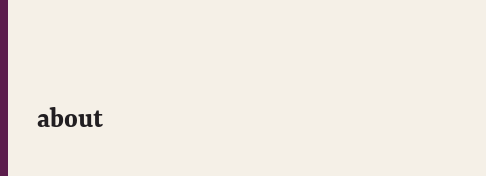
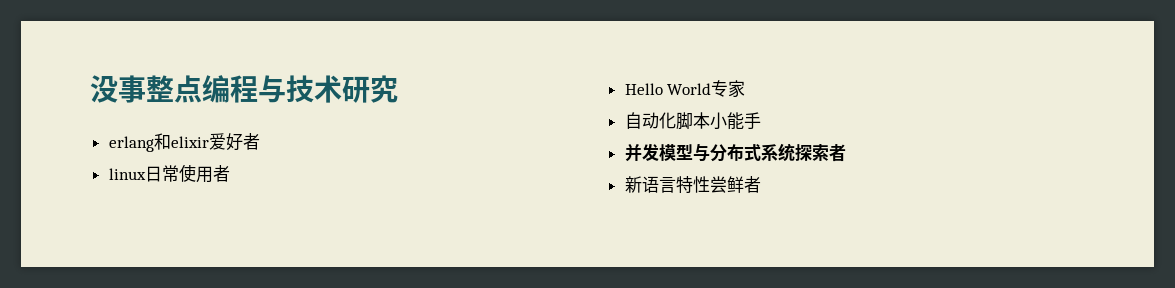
- about
+ 没事整点编程与技术研究
+ erlang和elixir爱好者
+ linux日常使用者
+ Hello World专家
+ 自动化脚本小能手
+ 并发模型与分布式系统探索者
+ 新语言特性尝鲜者

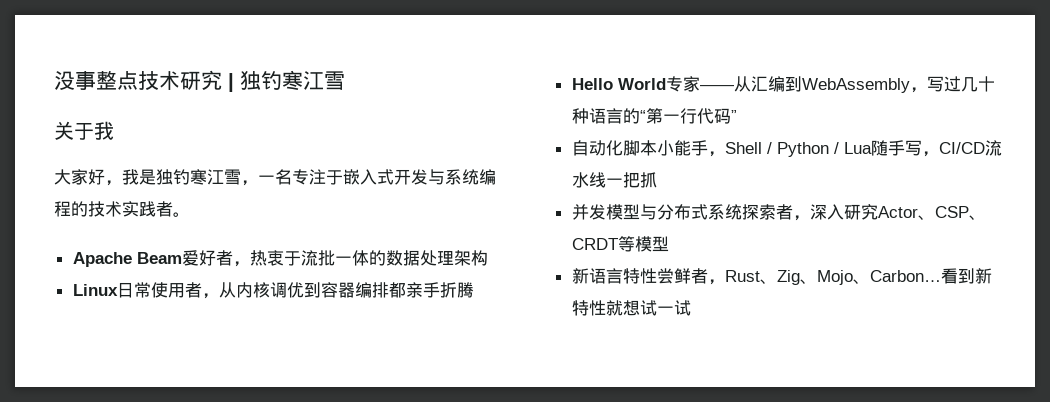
- 没事整点编程与技术研究
- erlang和elixir爱好者
- linux日常使用者
- Hello World专家
- 自动化脚本小能手
+ 没事整点技术研究 | 独钓寒江雪
+ 关于我
+ 大家好，我是独钓寒江雪，一名专注于嵌入式开发与系统编程的技术实践者。
+ Apache Beam爱好者，热衷于流批一体的数据处理架构
+ Linux日常使用者，从内核调优到容器编排都亲手折腾
+ Hello World专家——从汇编到WebAssembly，写过几十种语言的“第一行代码”
+ 自动化脚本小能手，Shell / Python / Lua随手写，CI/CD流水线一把抓
- 并发模型与分布式系统探索者
- 新语言特性尝鲜者
+ 并发模型与分布式系统探索者，深入研究Actor、CSP、CRDT等模型
+ 新语言特性尝鲜者，Rust、Zig、Mojo、Carbon…看到新特性就想试一试

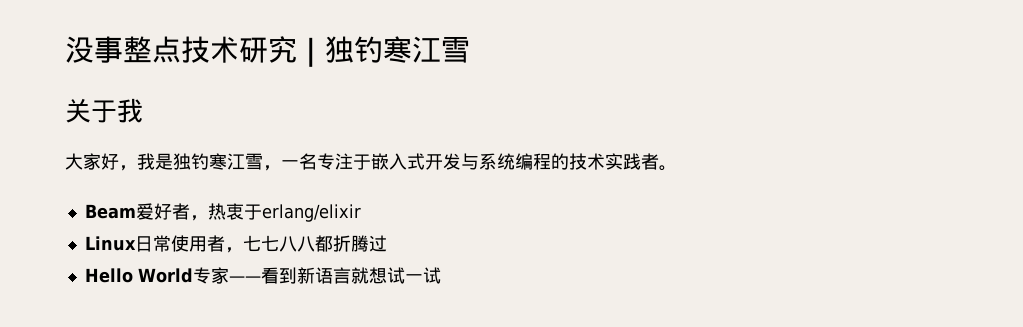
- Apache Beam爱好者，热衷于流批一体的数据处理架构
+ Beam爱好者，热衷于erlang/elixir
- Linux日常使用者，从内核调优到容器编排都亲手折腾
+ Linux日常使用者，七七八八都折腾过
- Hello World专家——从汇编到WebAssembly，写过几十种语言的“第一行代码”
- 自动化脚本小能手，Shell / Python / Lua随手写，CI/CD流水线一把抓
- 并发模型与分布式系统探索者，深入研究Actor、CSP、CRDT等模型
- 新语言特性尝鲜者，Rust、Zig、Mojo、Carbon…看到新特性就想试一试
+ Hello World专家——看到新语言就想试一试

